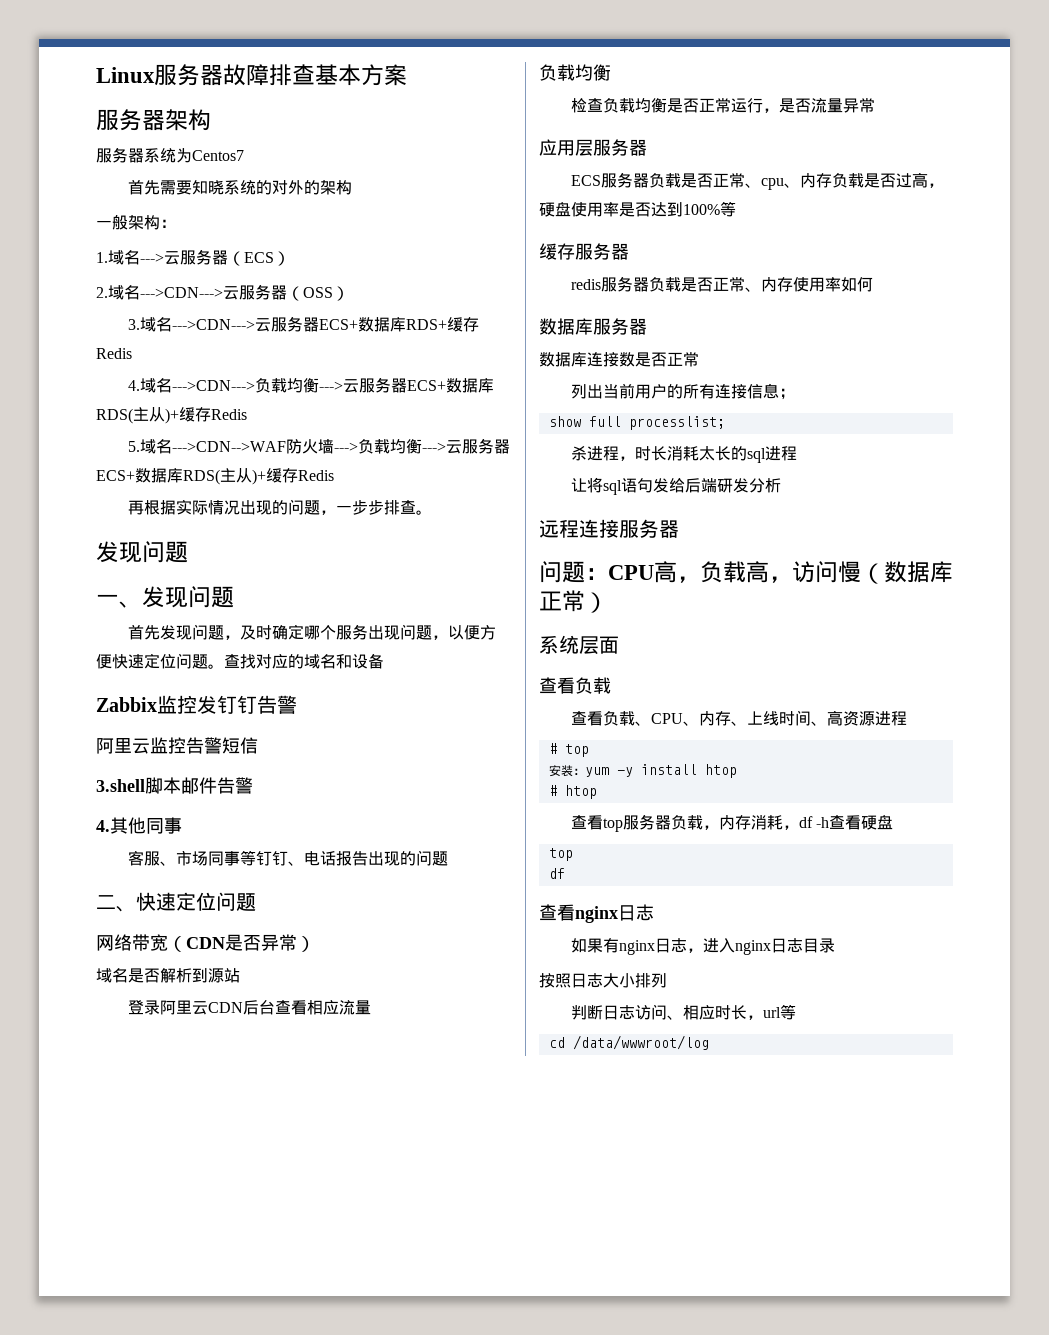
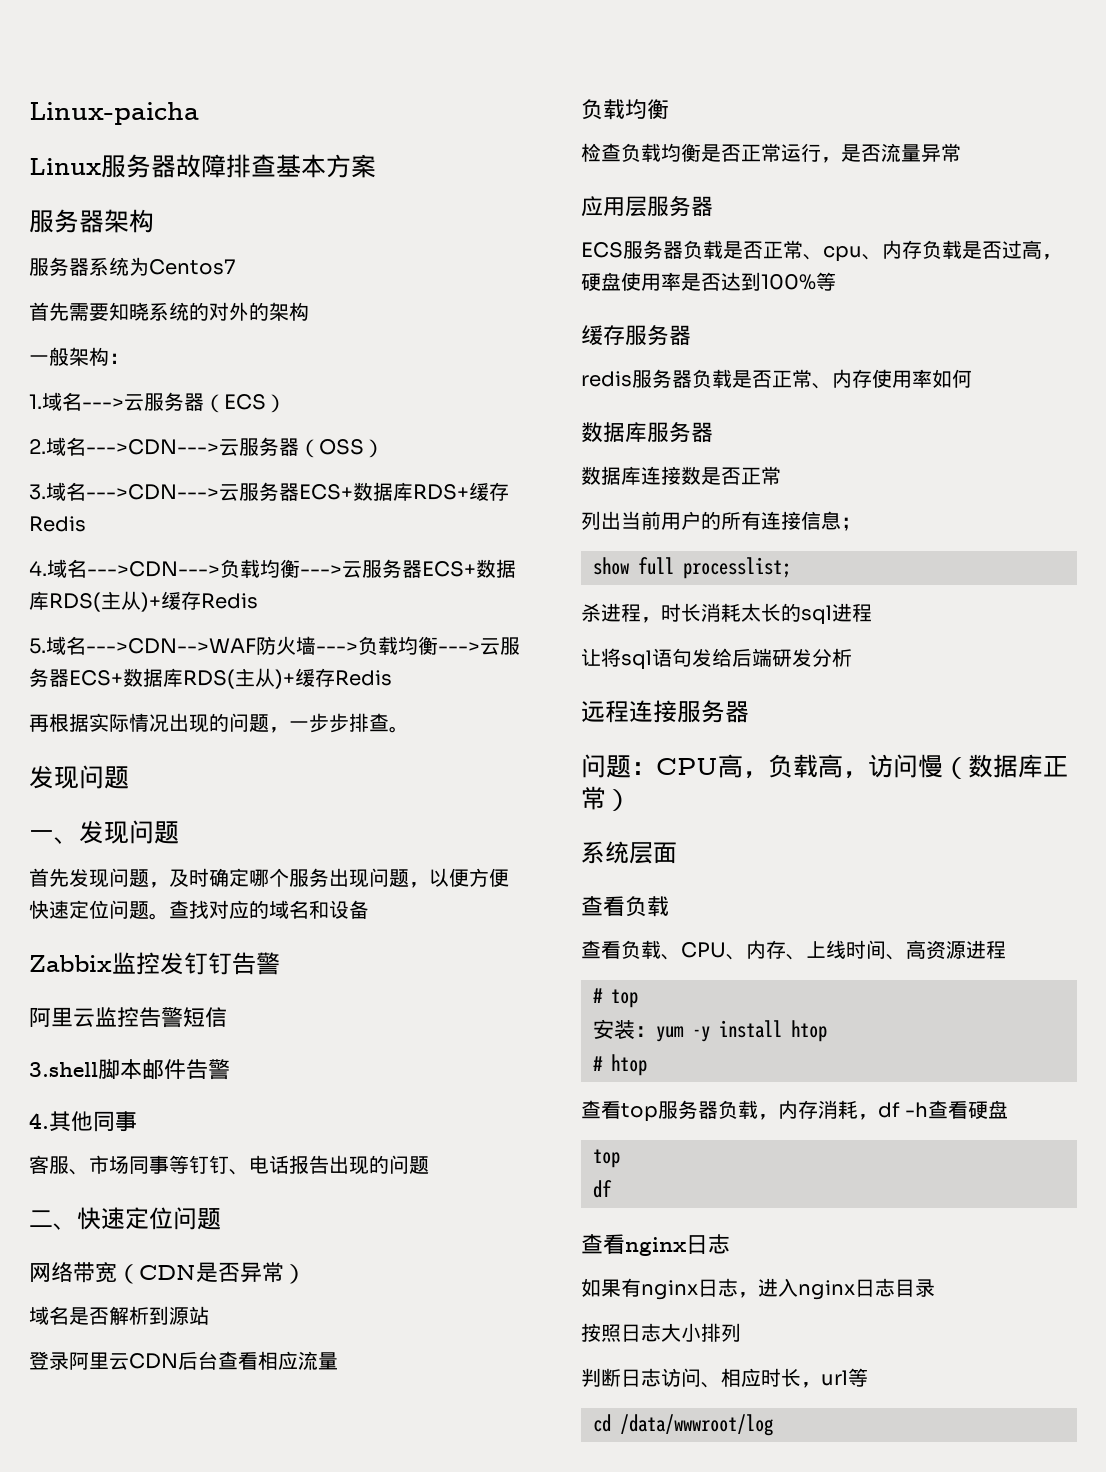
+ Linux-paicha

